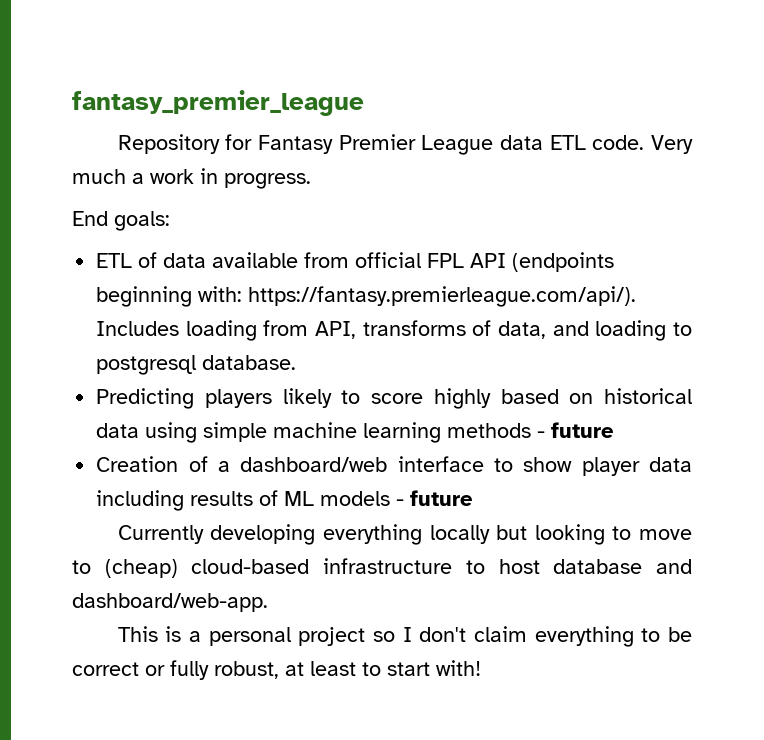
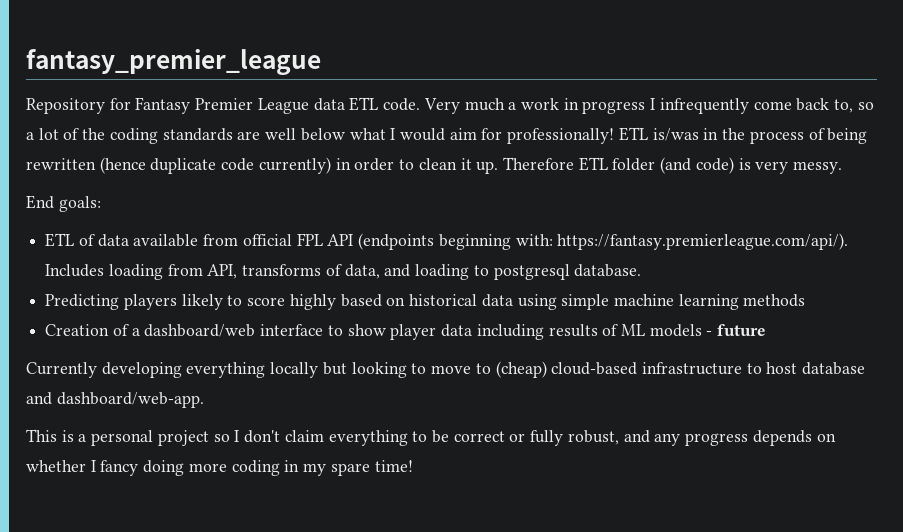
- Very much a work in progress.
+ Very much a work in progress I infrequently come back to, so a lot of the coding standards are well below what I would aim for professionally! ETL is/was in the process of being rewritten (hence duplicate code currently) in order to clean it up. Therefore ETL folder (and code) is very messy.
- Predicting players likely to score highly based on historical data using simple machine learning methods - future
+ Predicting players likely to score highly based on historical data using simple machine learning methods
- This is a personal project so I don't claim everything to be correct or fully robust, at least to start with!
+ This is a personal project so I don't claim everything to be correct or fully robust, and any progress depends on whether I fancy doing more coding in my spare time!

